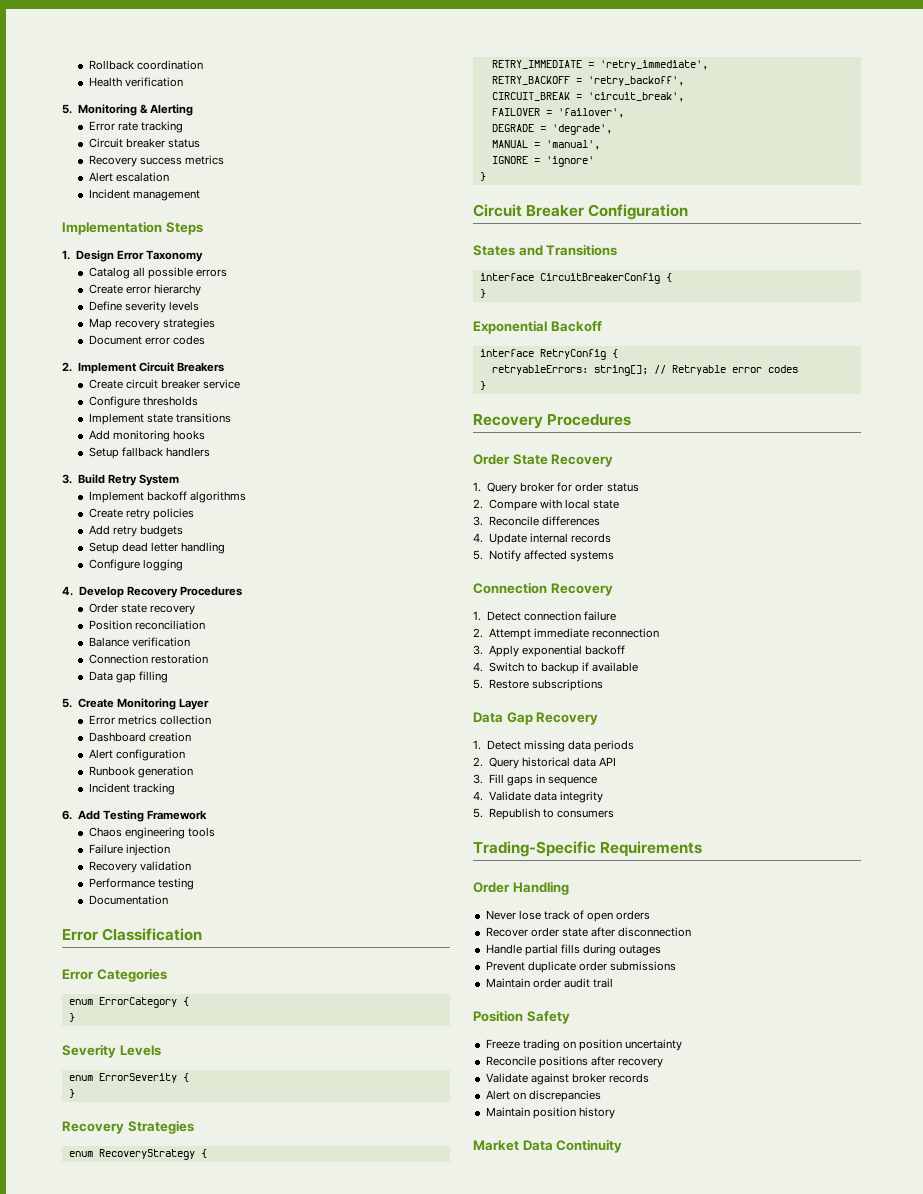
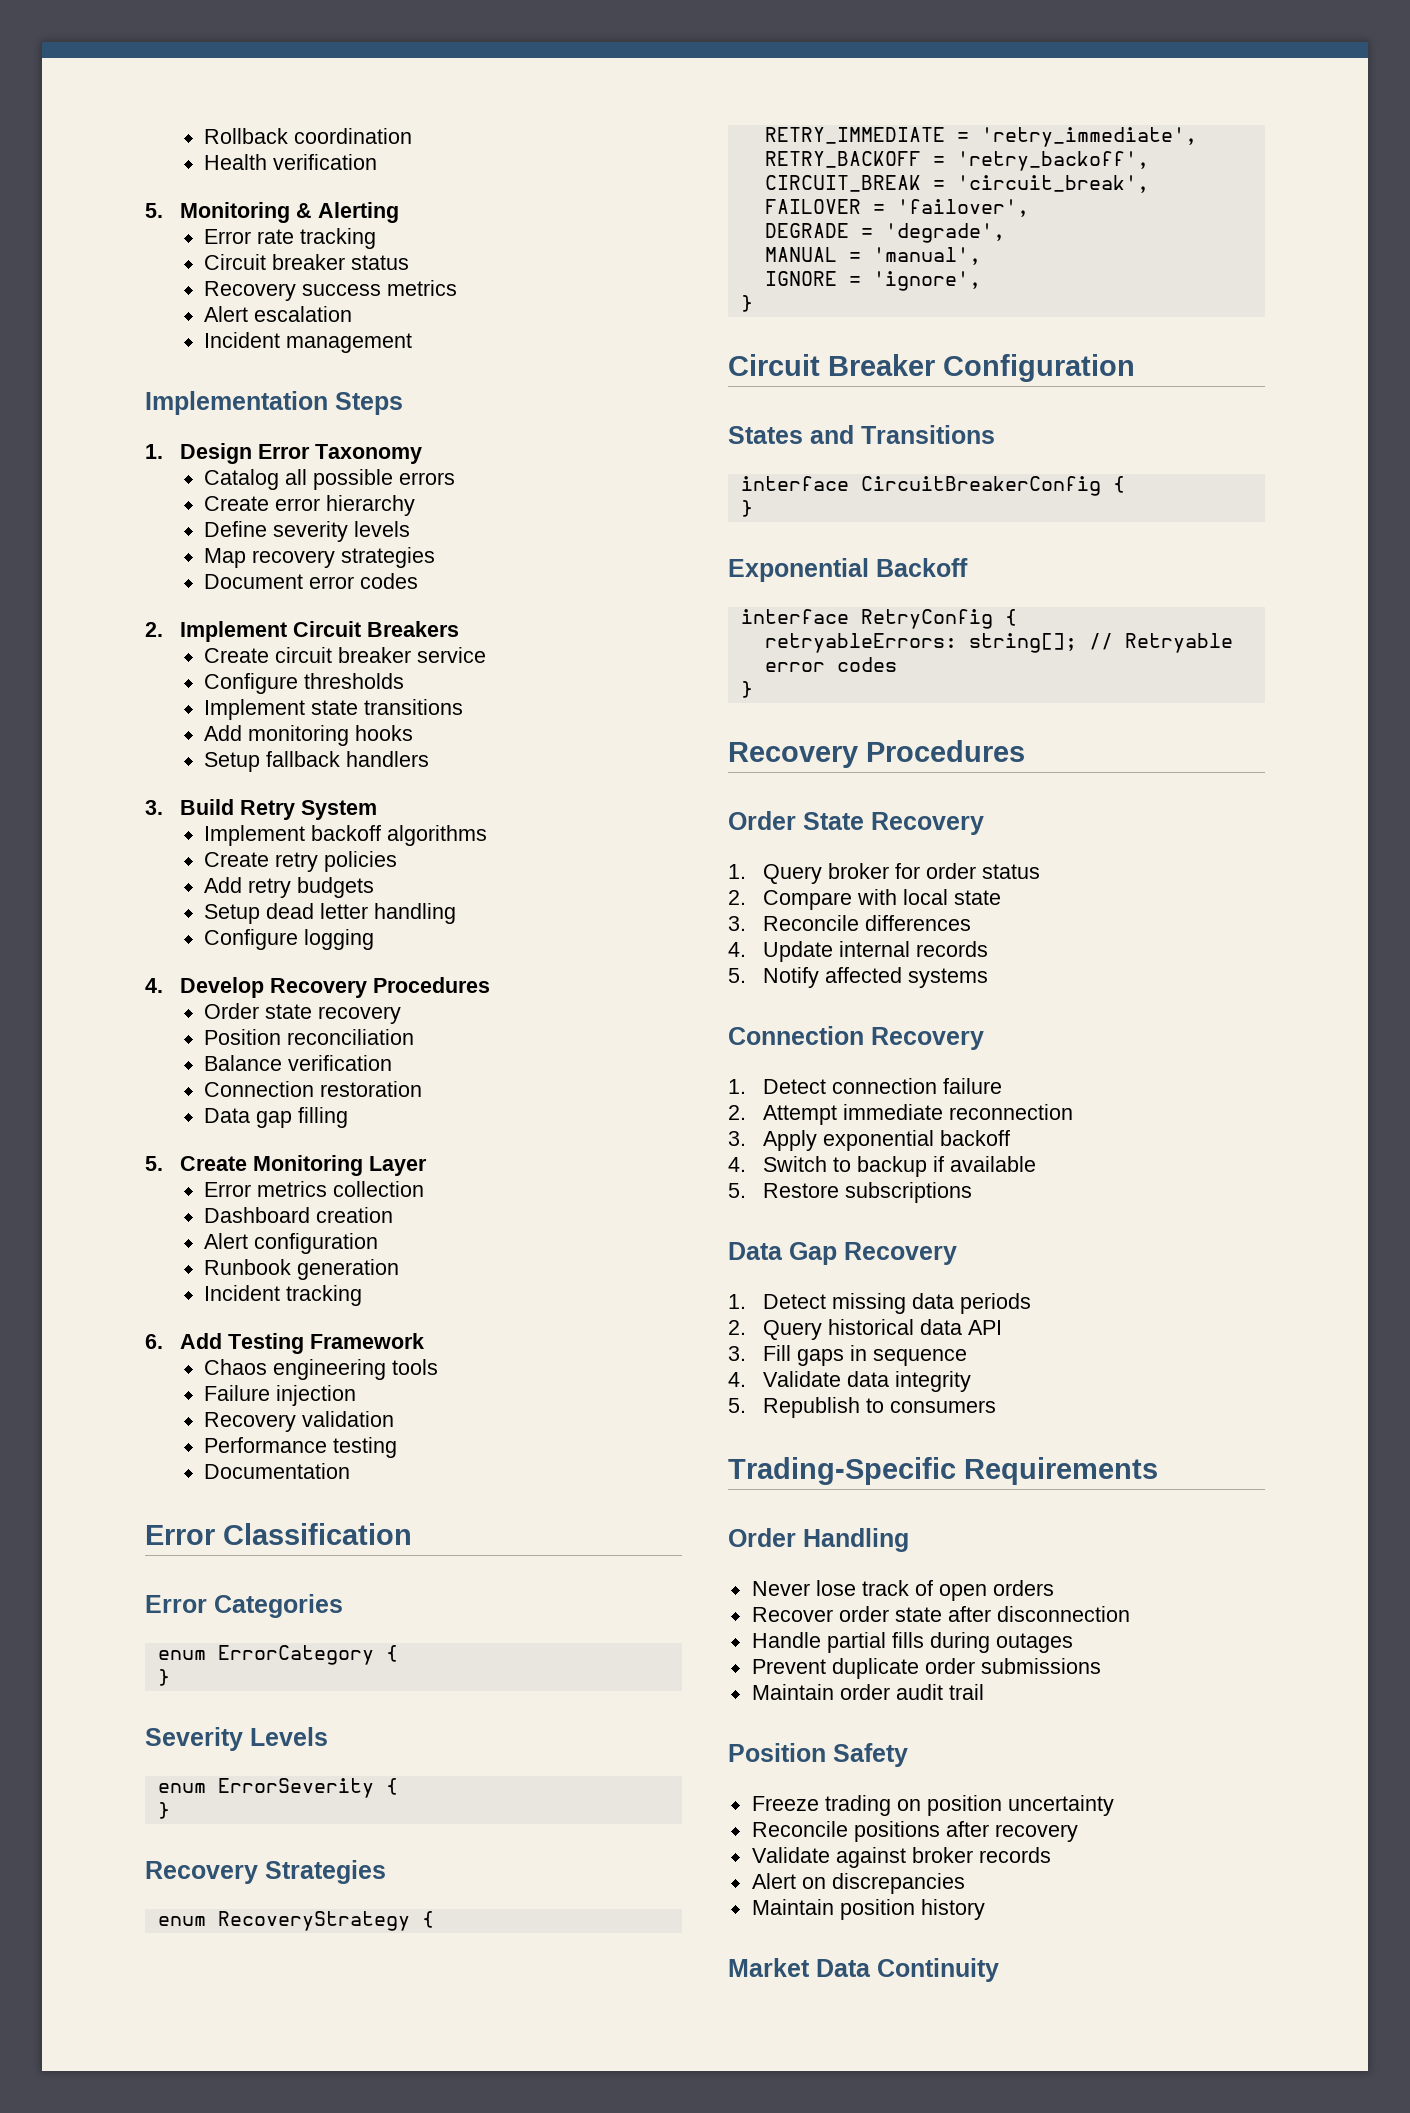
- IGNORE = 'ignore'
+ IGNORE = 'ignore',

